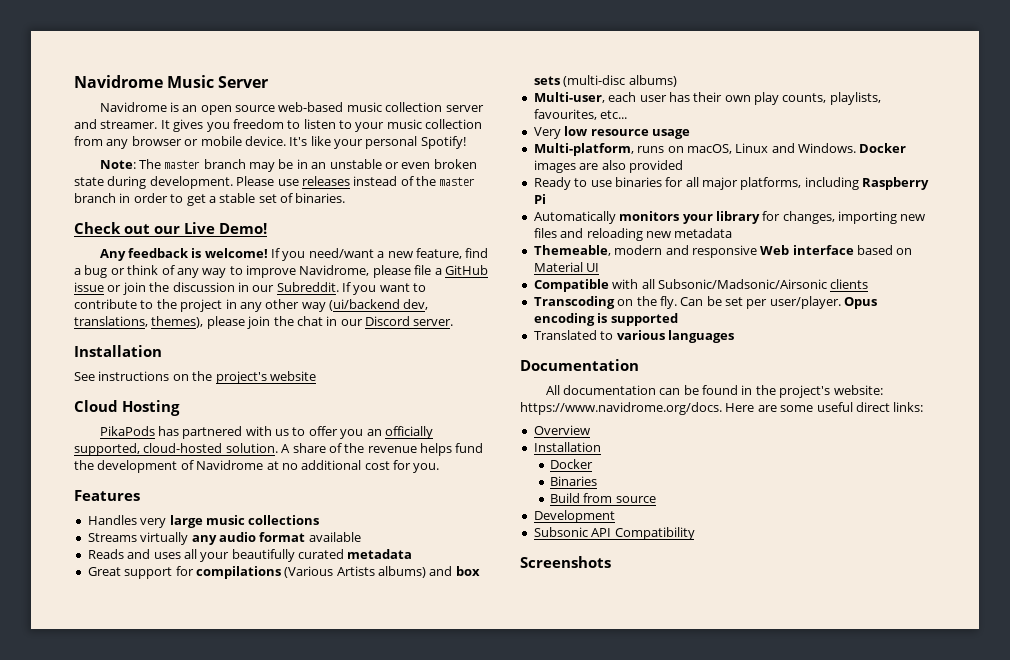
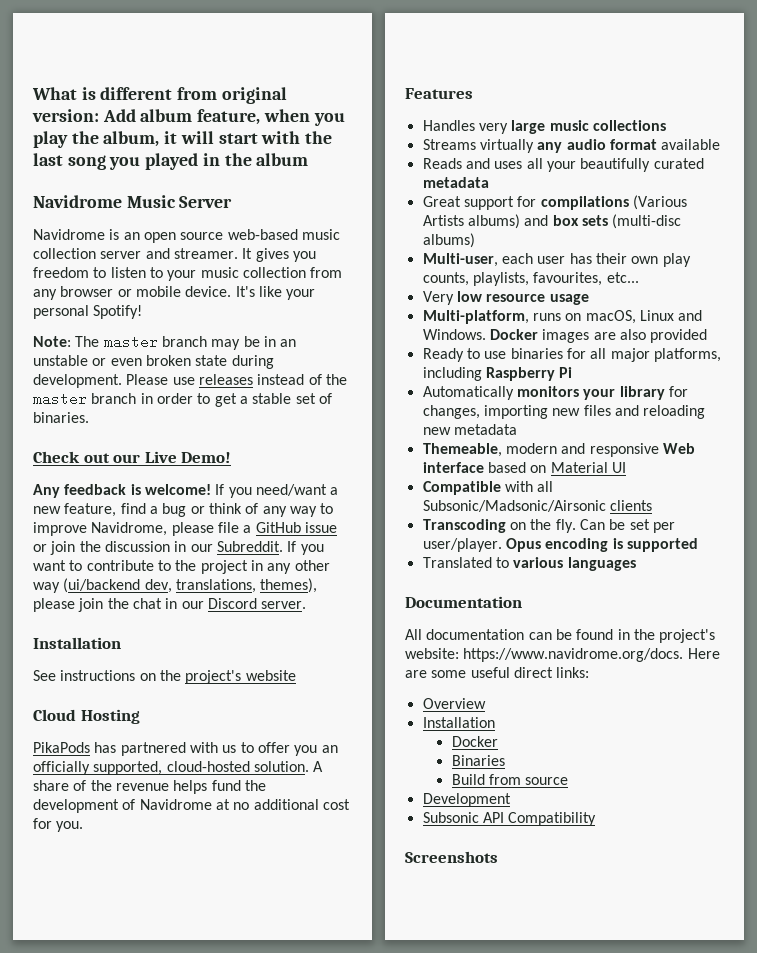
+ What is different from original version: Add album feature, when you play the album, it will start with the last song you played in the album

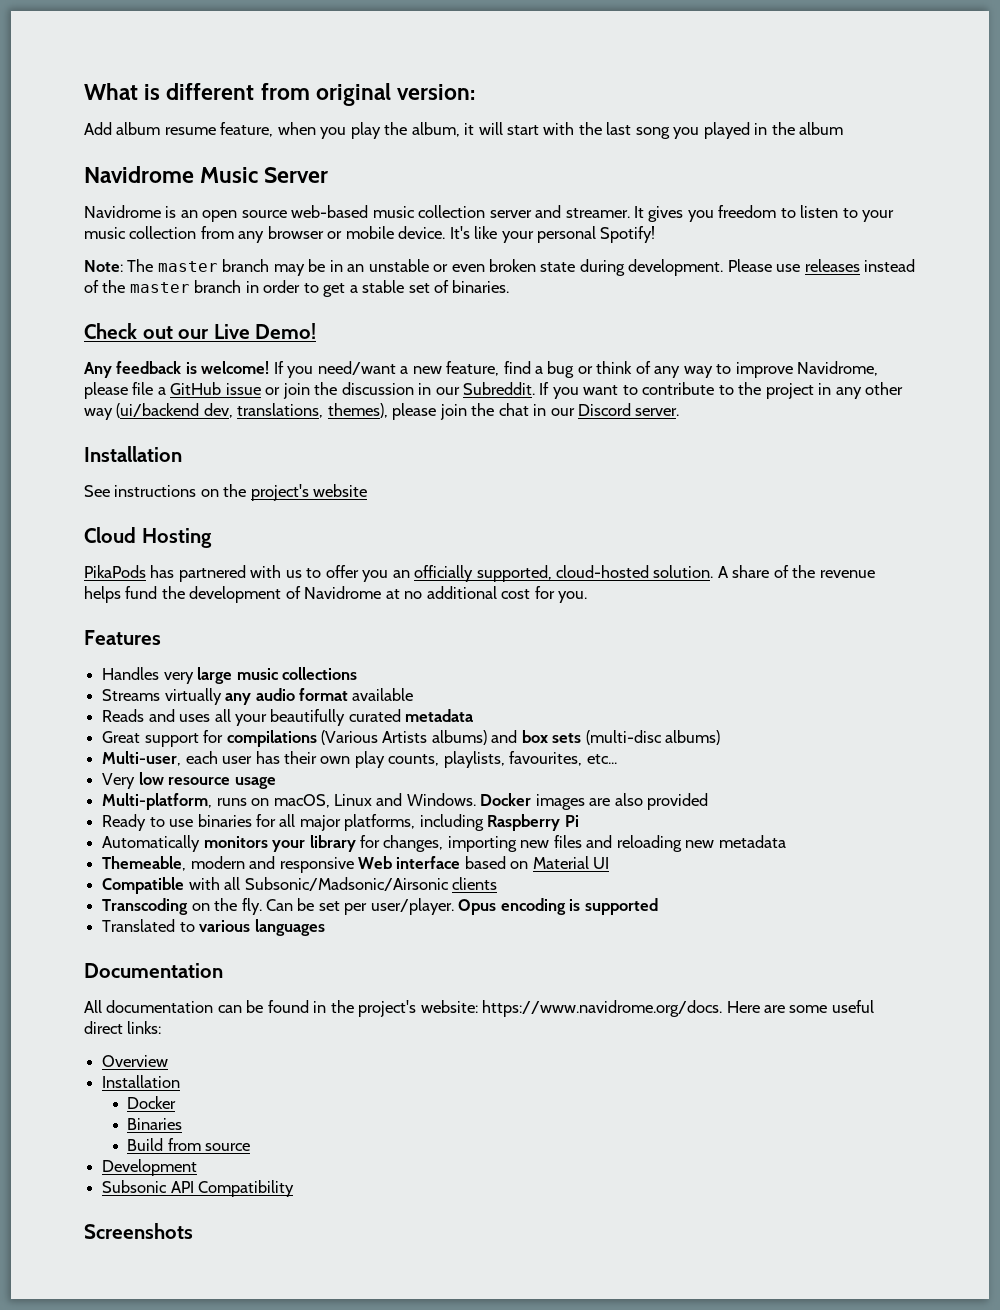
- What is different from original version: Add album feature, when you play the album, it will start with the last song you played in the album
+ What is different from original version:
+ Add album resume feature, when you play the album, it will start with the last song you played in the album

